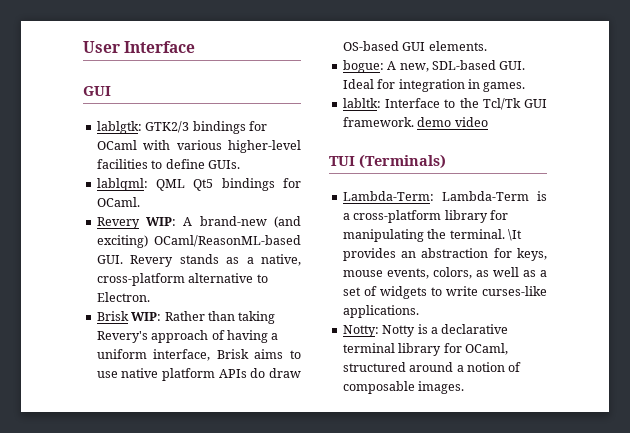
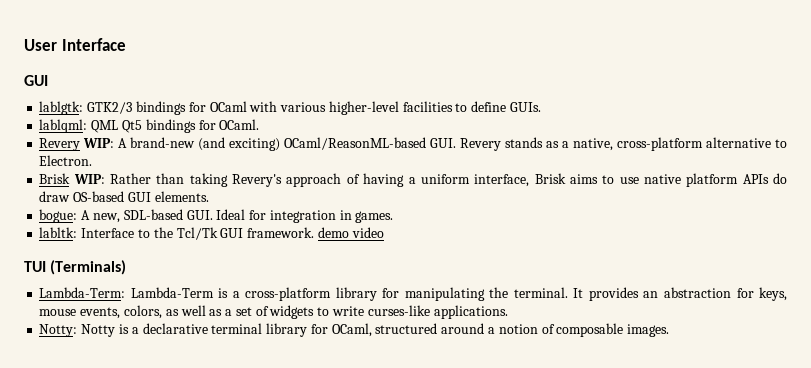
- \It provides an abstraction for keys, mouse events, colors, as well as a set of widgets to write curses-like applications.
+ It provides an abstraction for keys, mouse events, colors, as well as a set of widgets to write curses-like applications.

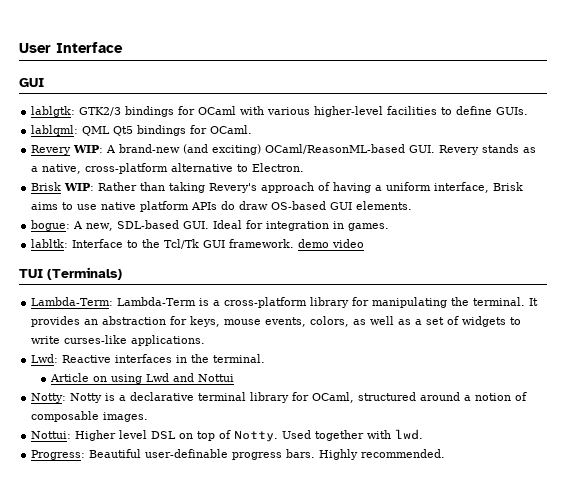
+ Lwd: Reactive interfaces in the terminal.
+ Article on using Lwd and Nottui
+ Nottui: Higher level DSL on top of Notty. Used together with lwd.
+ Progress: Beautiful user-definable progress bars. Highly recommended.

